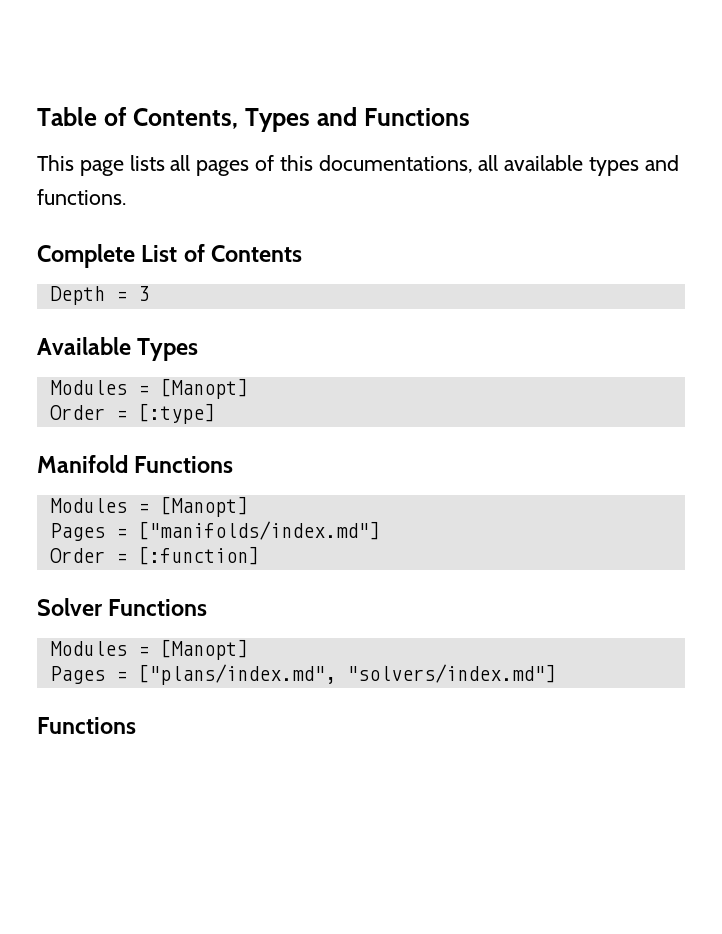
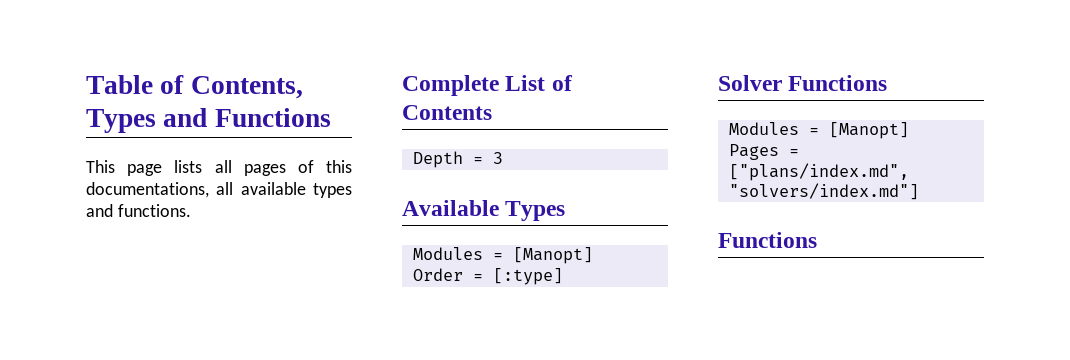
- Manifold Functions
- Modules = [Manopt]
- Pages = ["manifolds/index.md"]
- Order = [:function]

